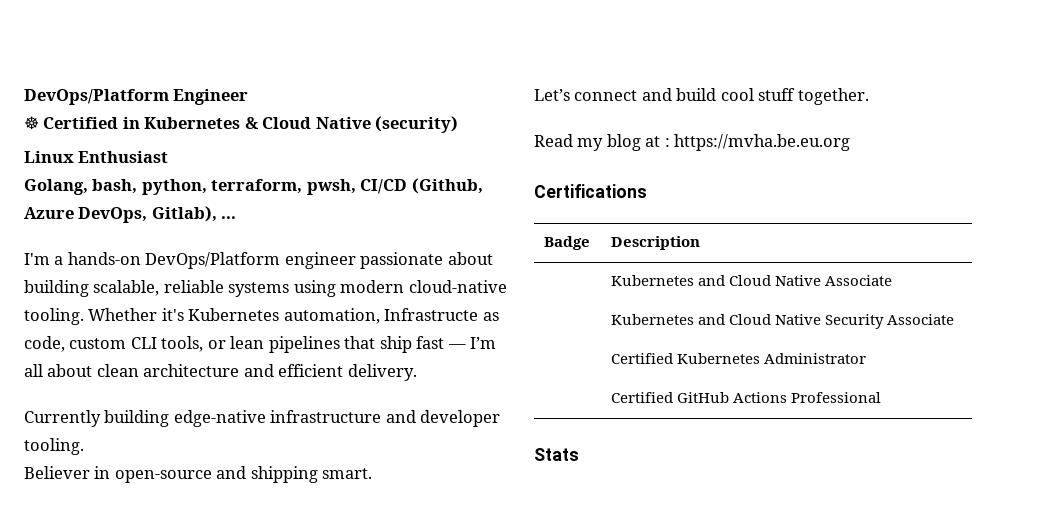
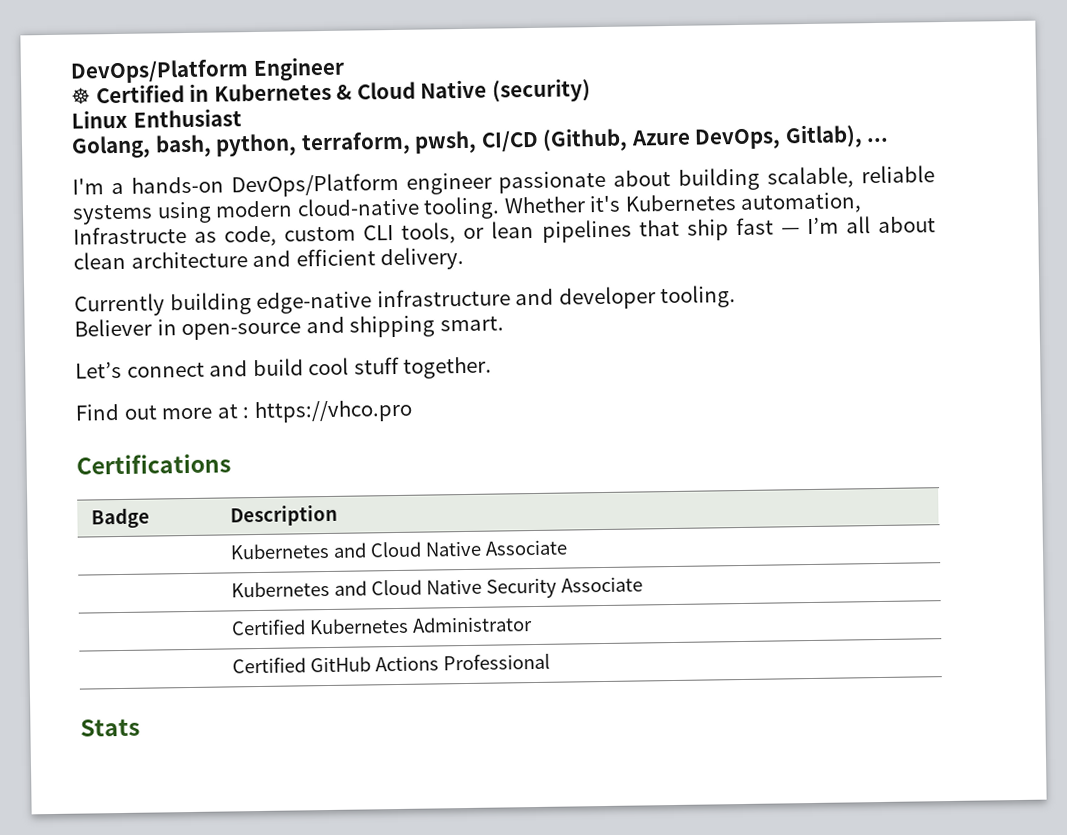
- Read my blog at : https://mvha.be.eu.org
+ Find out more at : https://vhco.pro

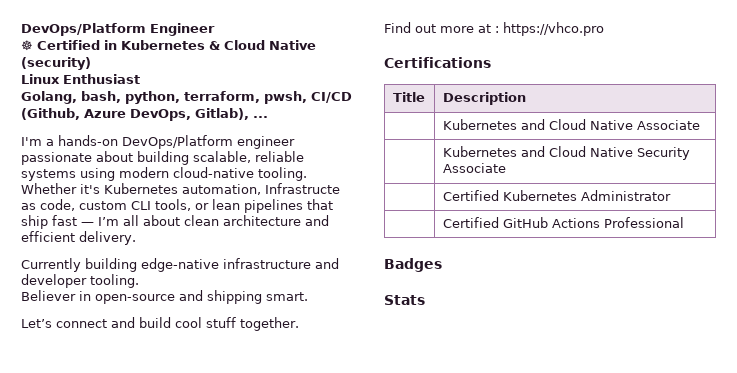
- Badge | Description
+ Title | Description
+ Badges

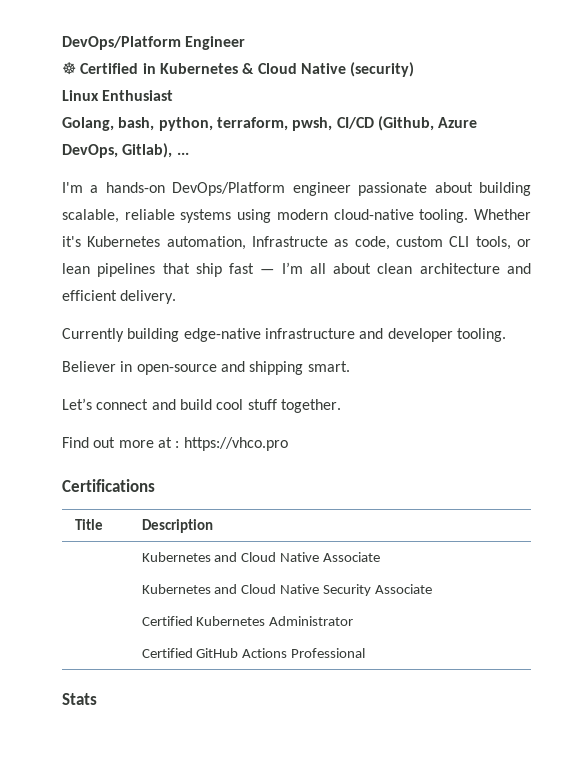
- Badges

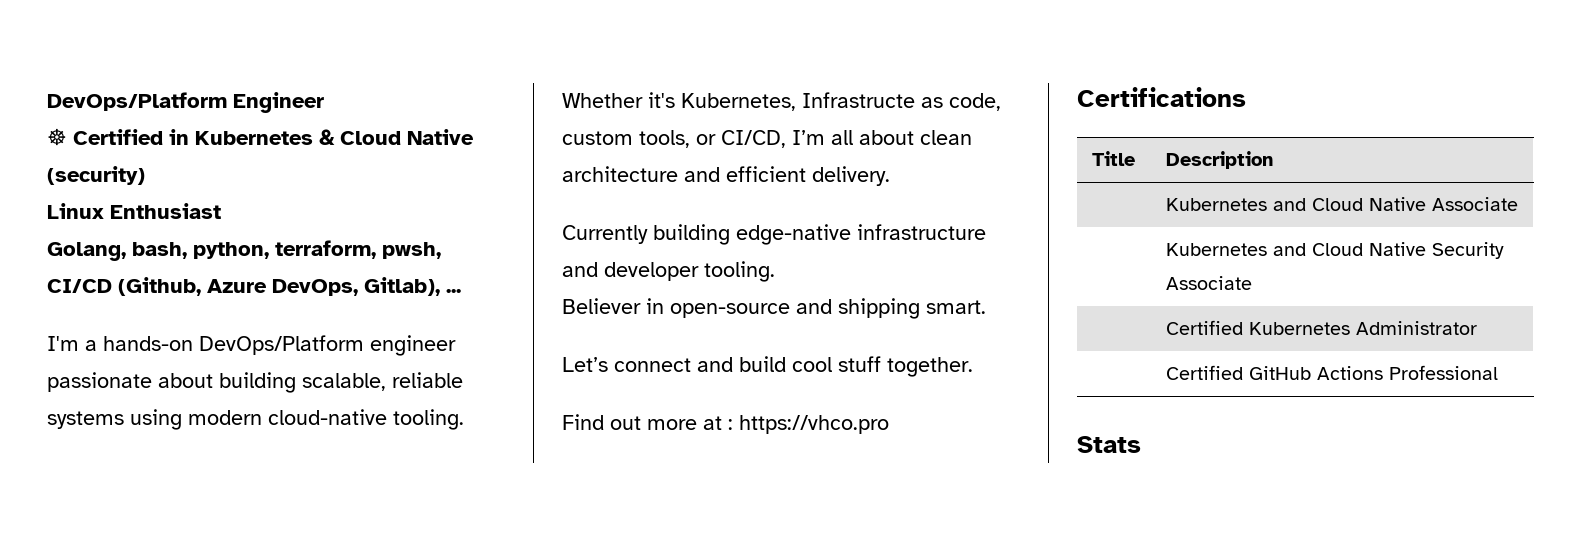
- Whether it's Kubernetes automation, Infrastructe as code, custom CLI tools, or lean pipelines that ship fast — I’m all about clean architecture and efficient delivery.
+ Whether it's Kubernetes, Infrastructe as code, custom tools, or CI/CD, I’m all about clean architecture and efficient delivery.

